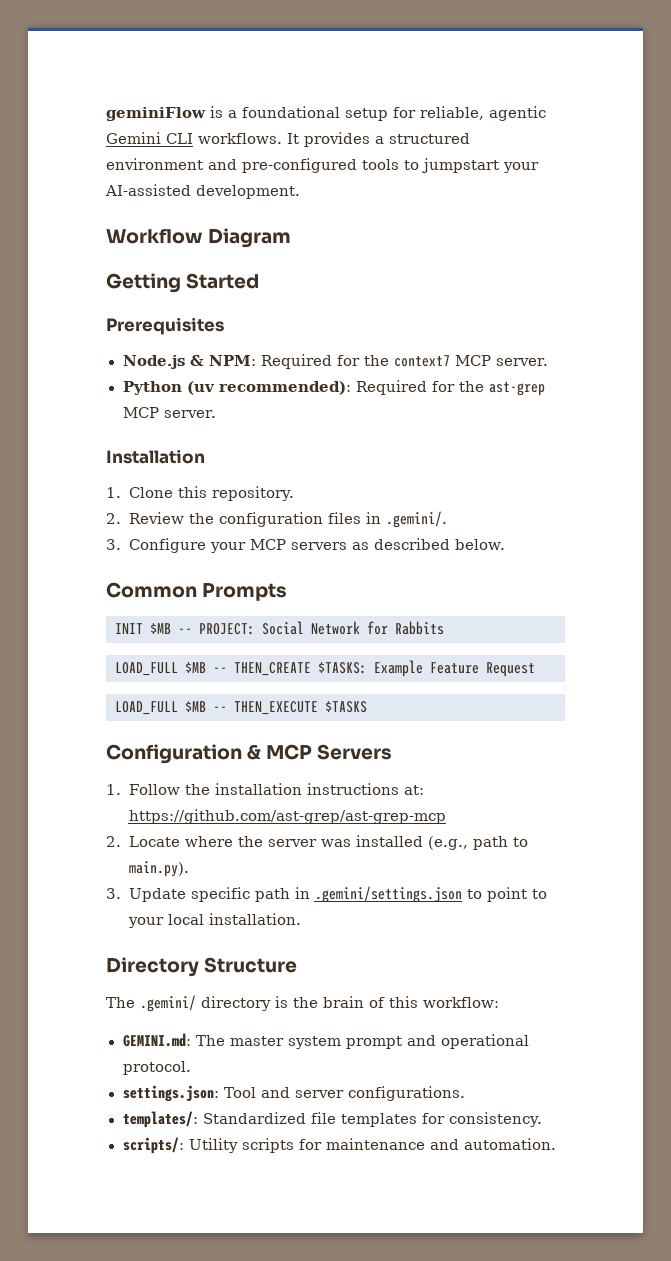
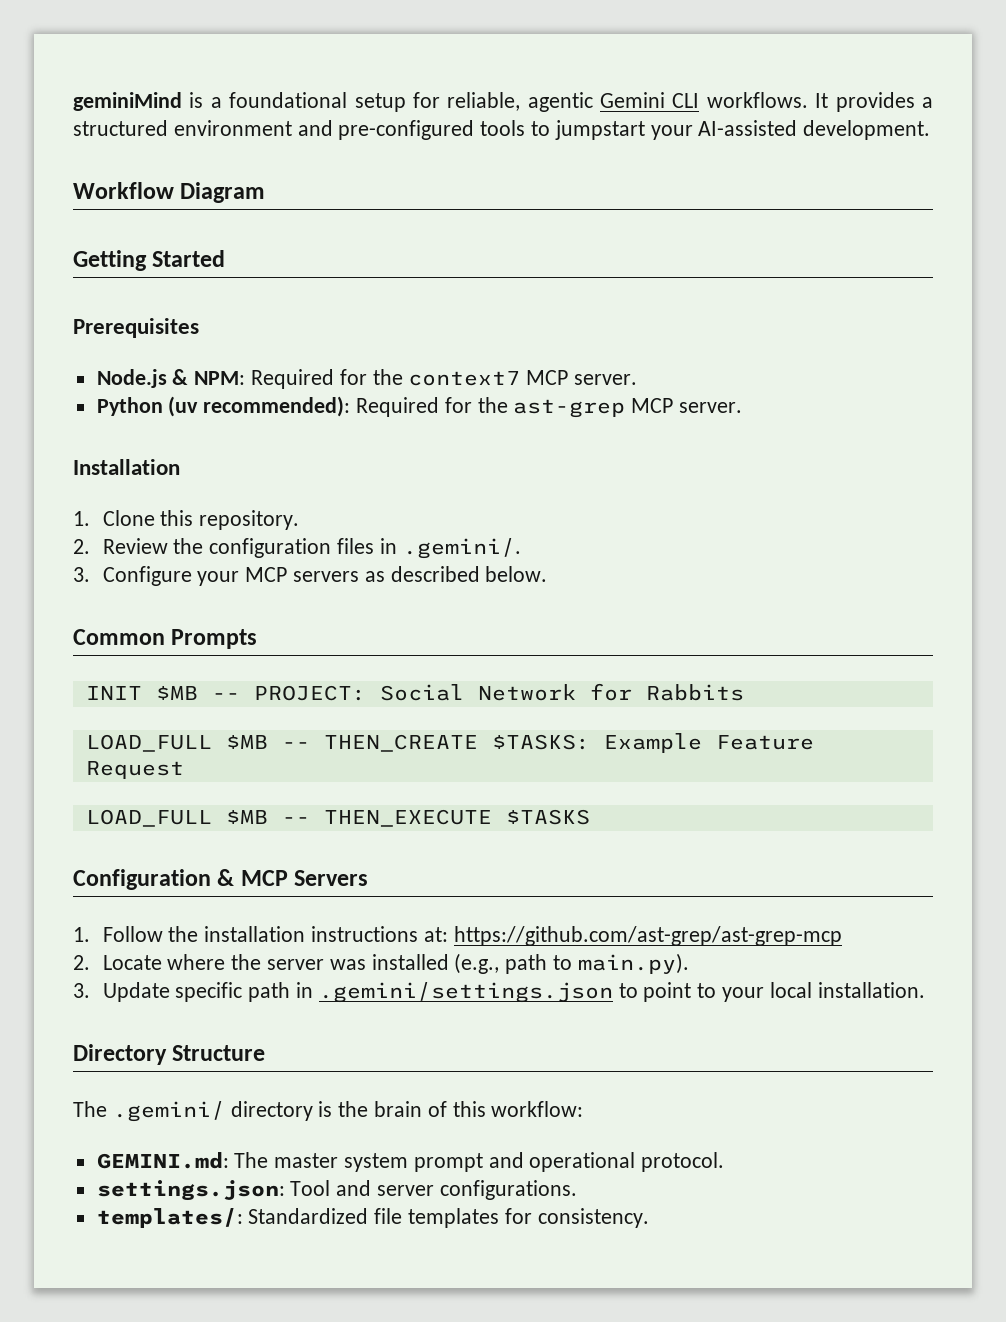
- geminiFlow is a foundational setup for reliable, agentic Gemini CLI workflows.
+ geminiMind is a foundational setup for reliable, agentic Gemini CLI workflows.
- scripts/: Utility scripts for maintenance and automation.

